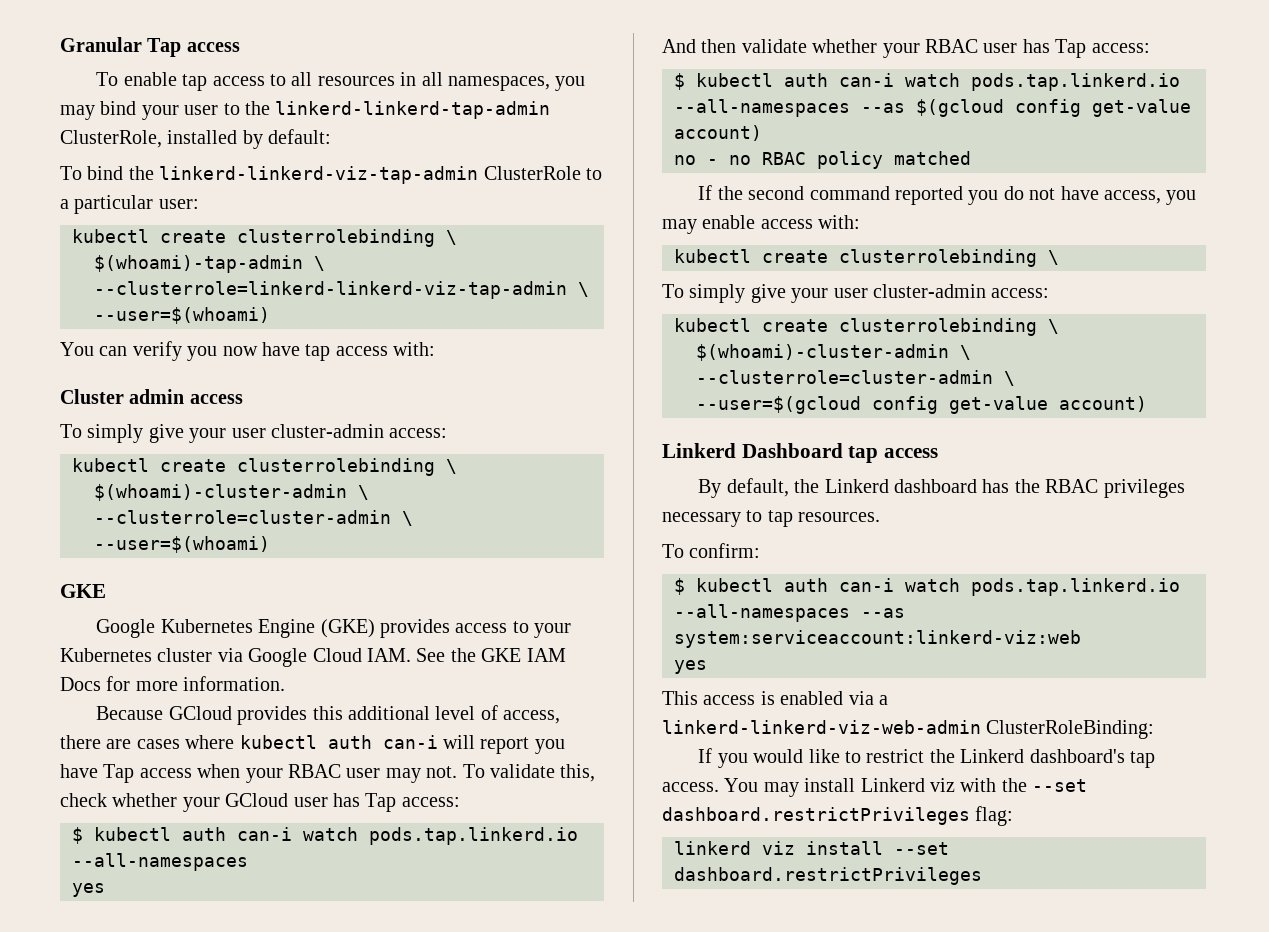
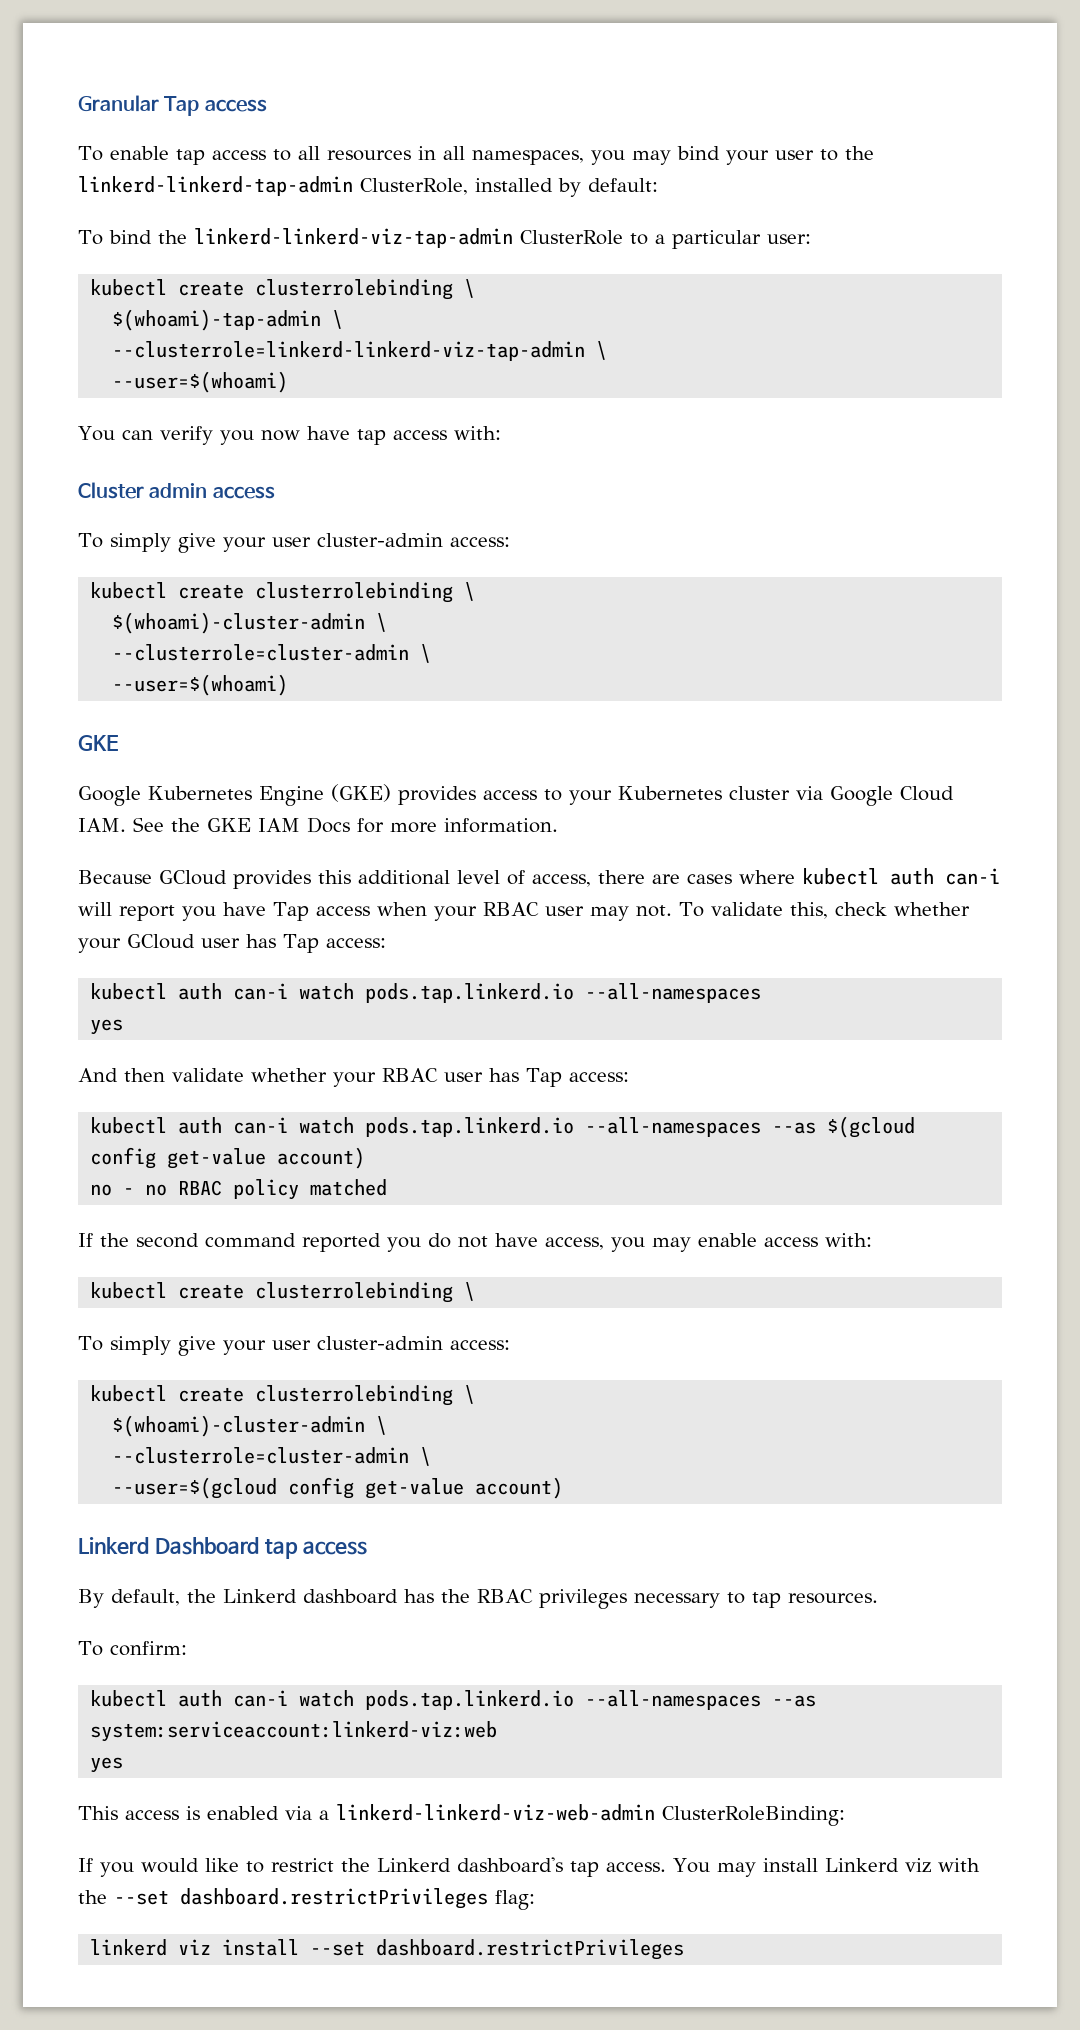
  To validate this, check whether your GCloud user has Tap access:
- $ kubectl auth can-i watch pods.tap.linkerd.io --all-namespaces
+ kubectl auth can-i watch pods.tap.linkerd.io --all-namespaces
- $ kubectl auth can-i watch pods.tap.linkerd.io --all-namespaces --as $(gcloud config get-value account)
+ kubectl auth can-i watch pods.tap.linkerd.io --all-namespaces --as $(gcloud config get-value account)
- $ kubectl auth can-i watch pods.tap.linkerd.io --all-namespaces --as system:serviceaccount:linkerd-viz:web
+ kubectl auth can-i watch pods.tap.linkerd.io --all-namespaces --as system:serviceaccount:linkerd-viz:web

